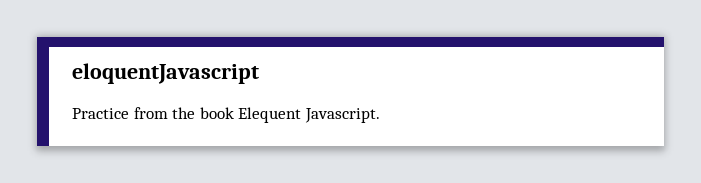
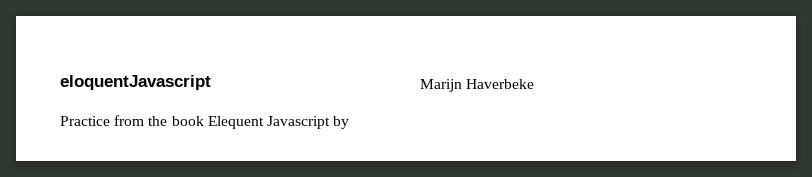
- Practice from the book Elequent Javascript.
+ Practice from the book Elequent Javascript by Marijn Haverbeke

